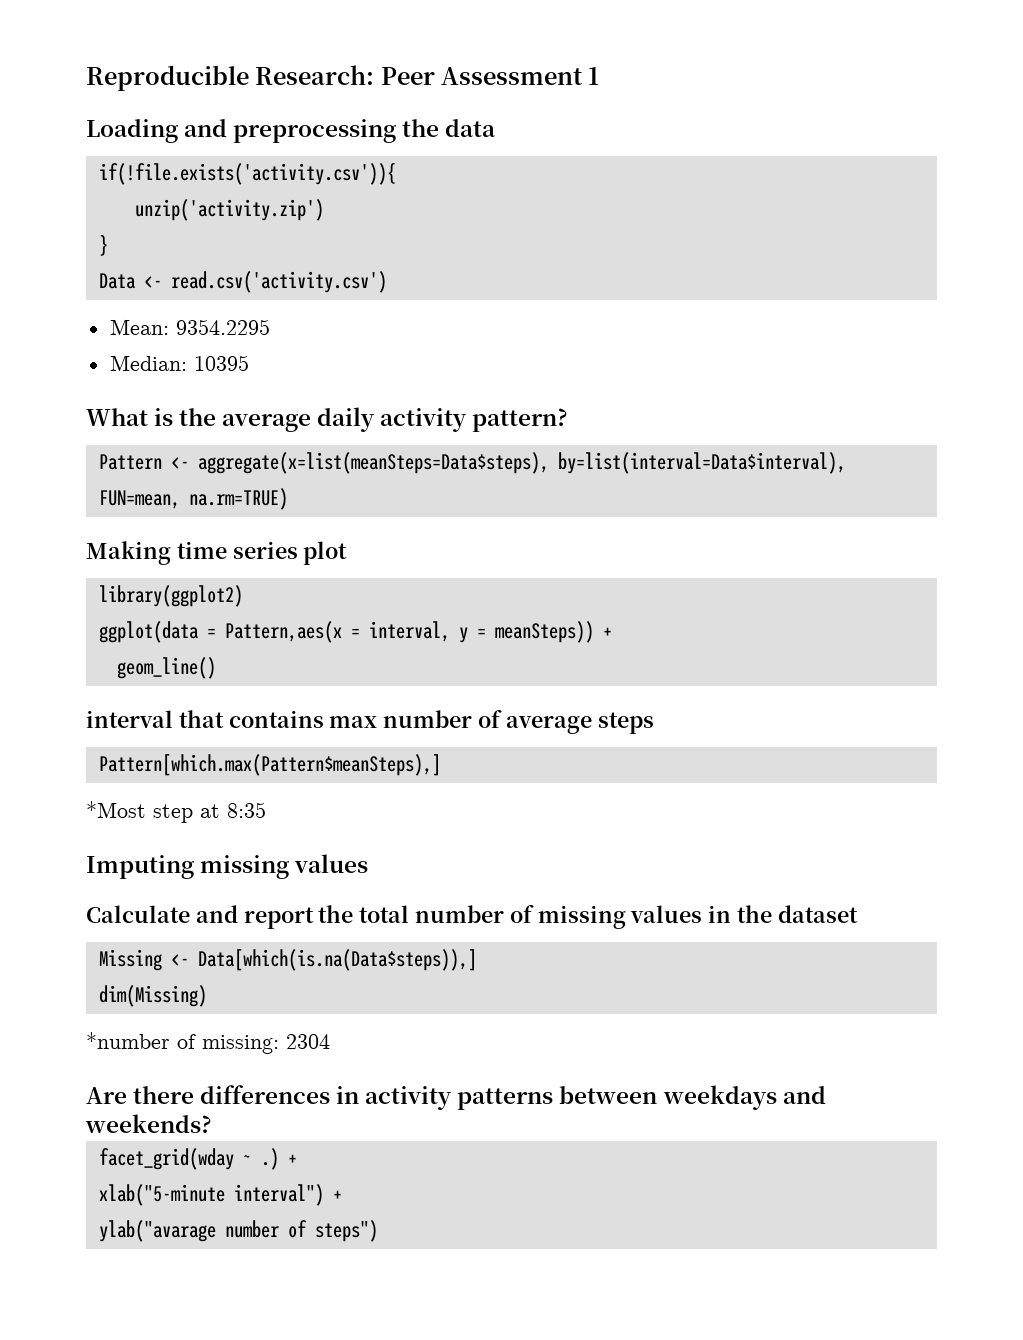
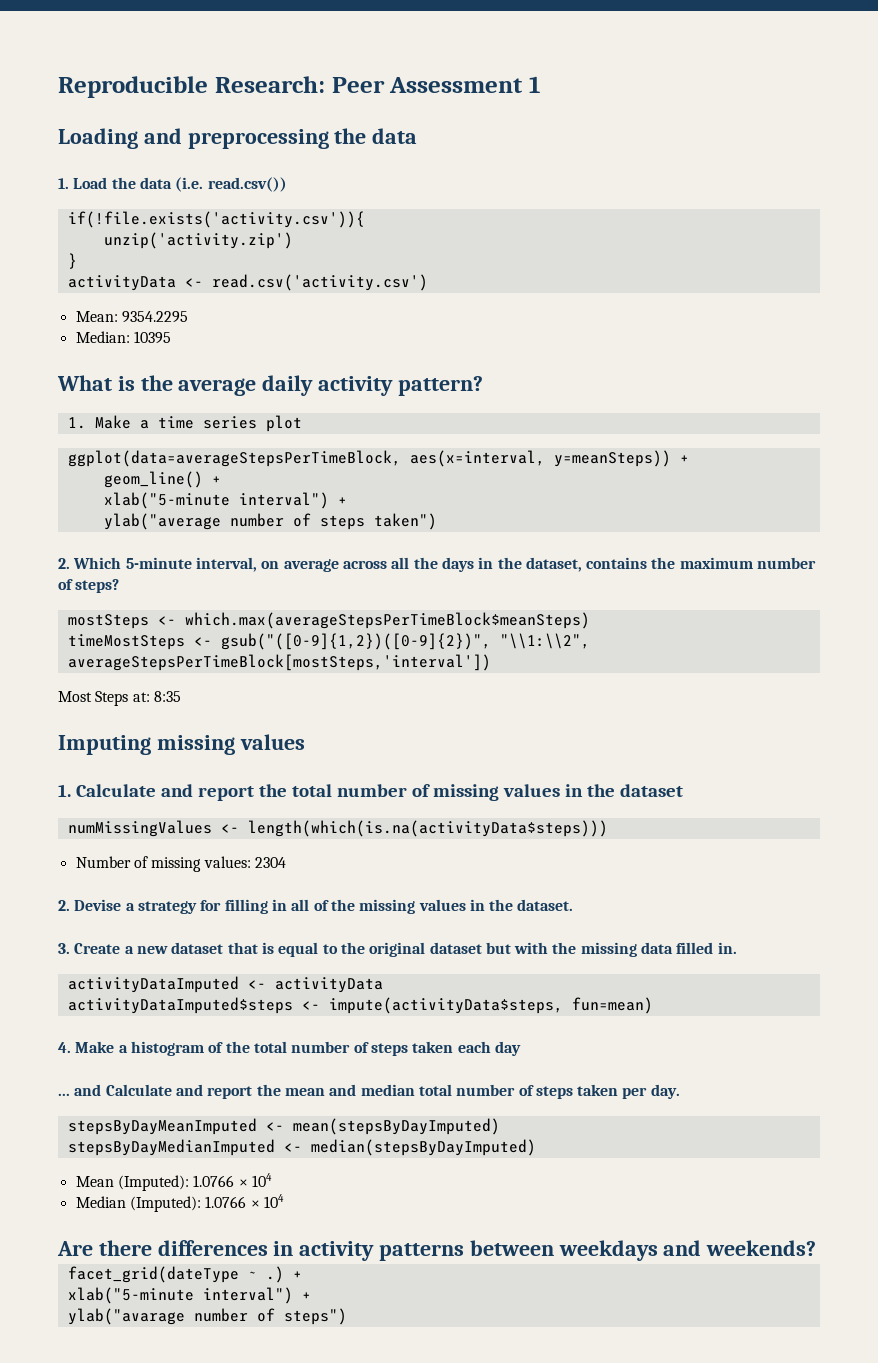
+ 1. Load the data (i.e. read.csv())
- Data <- read.csv('activity.csv')
+ activityData <- read.csv('activity.csv')
- Pattern <- aggregate(x=list(meanSteps=Data$steps), by=list(interval=Data$interval), FUN=mean, na.rm=TRUE)
- Making time series plot
- library(ggplot2)
- ggplot(data = Pattern,aes(x = interval, y = meanSteps)) +
- geom_line()
- interval that contains max number of average steps
- Pattern[which.max(Pattern$meanSteps),]
- *Most step at 8:35
+ 1. Make a time series plot
+ ggplot(data=averageStepsPerTimeBlock, aes(x=interval, y=meanSteps)) +
+ geom_line() +
+ xlab("5-minute interval") +
+ ylab("average number of steps taken")
+ 2. Which 5-minute interval, on average across all the days in the dataset, contains the maximum number of steps?
+ mostSteps <- which.max(averageStepsPerTimeBlock$meanSteps)
+ timeMostSteps <- gsub("([0-9]{1,2})([0-9]{2})", "\\1:\\2", averageStepsPerTimeBlock[mostSteps,'interval'])
+ Most Steps at: 8:35
- Calculate and report the total number of missing values in the dataset
+ 1. Calculate and report the total number of missing values in the dataset
- Missing <- Data[which(is.na(Data$steps)),]
- dim(Missing)
- *number of missing: 2304
+ numMissingValues <- length(which(is.na(activityData$steps)))
+ Number of missing values: 2304
+ 2. Devise a strategy for filling in all of the missing values in the dataset.
+ 3. Create a new dataset that is equal to the original dataset but with the missing data filled in.
+ activityDataImputed <- activityData
+ activityDataImputed$steps <- impute(activityData$steps, fun=mean)
+ 4. Make a histogram of the total number of steps taken each day
+ ... and Calculate and report the mean and median total number of steps taken per day.
+ stepsByDayMeanImputed <- mean(stepsByDayImputed)
+ stepsByDayMedianImputed <- median(stepsByDayImputed)
+ Mean (Imputed): 1.0766 × 104
+ Median (Imputed): 1.0766 × 104
- facet_grid(wday ~ .)
+ facet_grid(dateType ~ .)

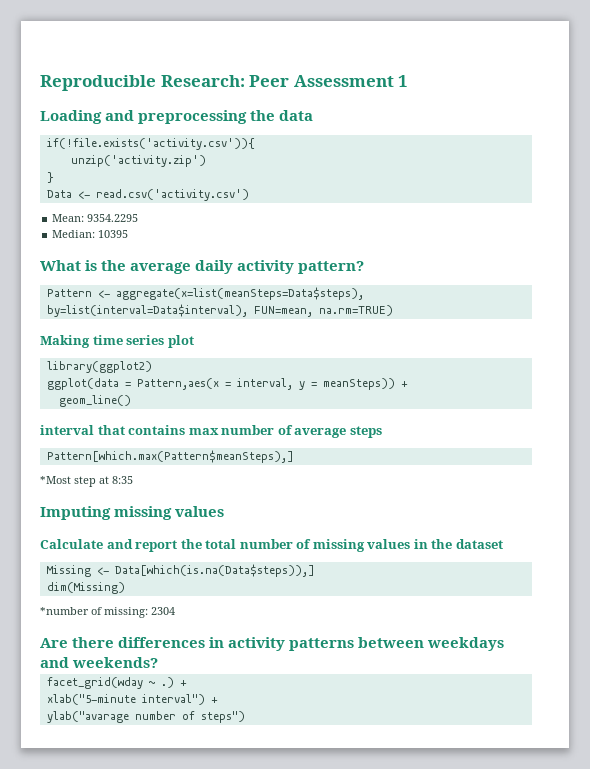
- 1. Load the data (i.e. read.csv())
- activityData <- read.csv('activity.csv')
+ Data <- read.csv('activity.csv')
- 1. Make a time series plot
- ggplot(data=averageStepsPerTimeBlock, aes(x=interval, y=meanSteps)) +
- geom_line() +
- xlab("5-minute interval") +
- ylab("average number of steps taken")
- 2. Which 5-minute interval, on average across all the days in the dataset, contains the maximum number of steps?
- mostSteps <- which.max(averageStepsPerTimeBlock$meanSteps)
- timeMostSteps <- gsub("([0-9]{1,2})([0-9]{2})", "\\1:\\2", averageStepsPerTimeBlock[mostSteps,'interval'])
- Most Steps at: 8:35
+ Pattern <- aggregate(x=list(meanSteps=Data$steps), by=list(interval=Data$interval), FUN=mean, na.rm=TRUE)
+ Making time series plot
+ library(ggplot2)
+ ggplot(data = Pattern,aes(x = interval, y = meanSteps)) +
+ geom_line()
+ interval that contains max number of average steps
+ Pattern[which.max(Pattern$meanSteps),]
+ *Most step at 8:35
- 1. Calculate and report the total number of missing values in the dataset
+ Calculate and report the total number of missing values in the dataset
- numMissingValues <- length(which(is.na(activityData$steps)))
- Number of missing values: 2304
- 2. Devise a strategy for filling in all of the missing values in the dataset.
- 3. Create a new dataset that is equal to the original dataset but with the missing data filled in.
- activityDataImputed <- activityData
- activityDataImputed$steps <- impute(activityData$steps, fun=mean)
- 4. Make a histogram of the total number of steps taken each day
- ... and Calculate and report the mean and median total number of steps taken per day.
- stepsByDayMeanImputed <- mean(stepsByDayImputed)
- stepsByDayMedianImputed <- median(stepsByDayImputed)
- Mean (Imputed): 1.0766 × 104
- Median (Imputed): 1.0766 × 104
+ Missing <- Data[which(is.na(Data$steps)),]
+ dim(Missing)
+ *number of missing: 2304
- facet_grid(dateType ~ .)
+ facet_grid(wday ~ .)

